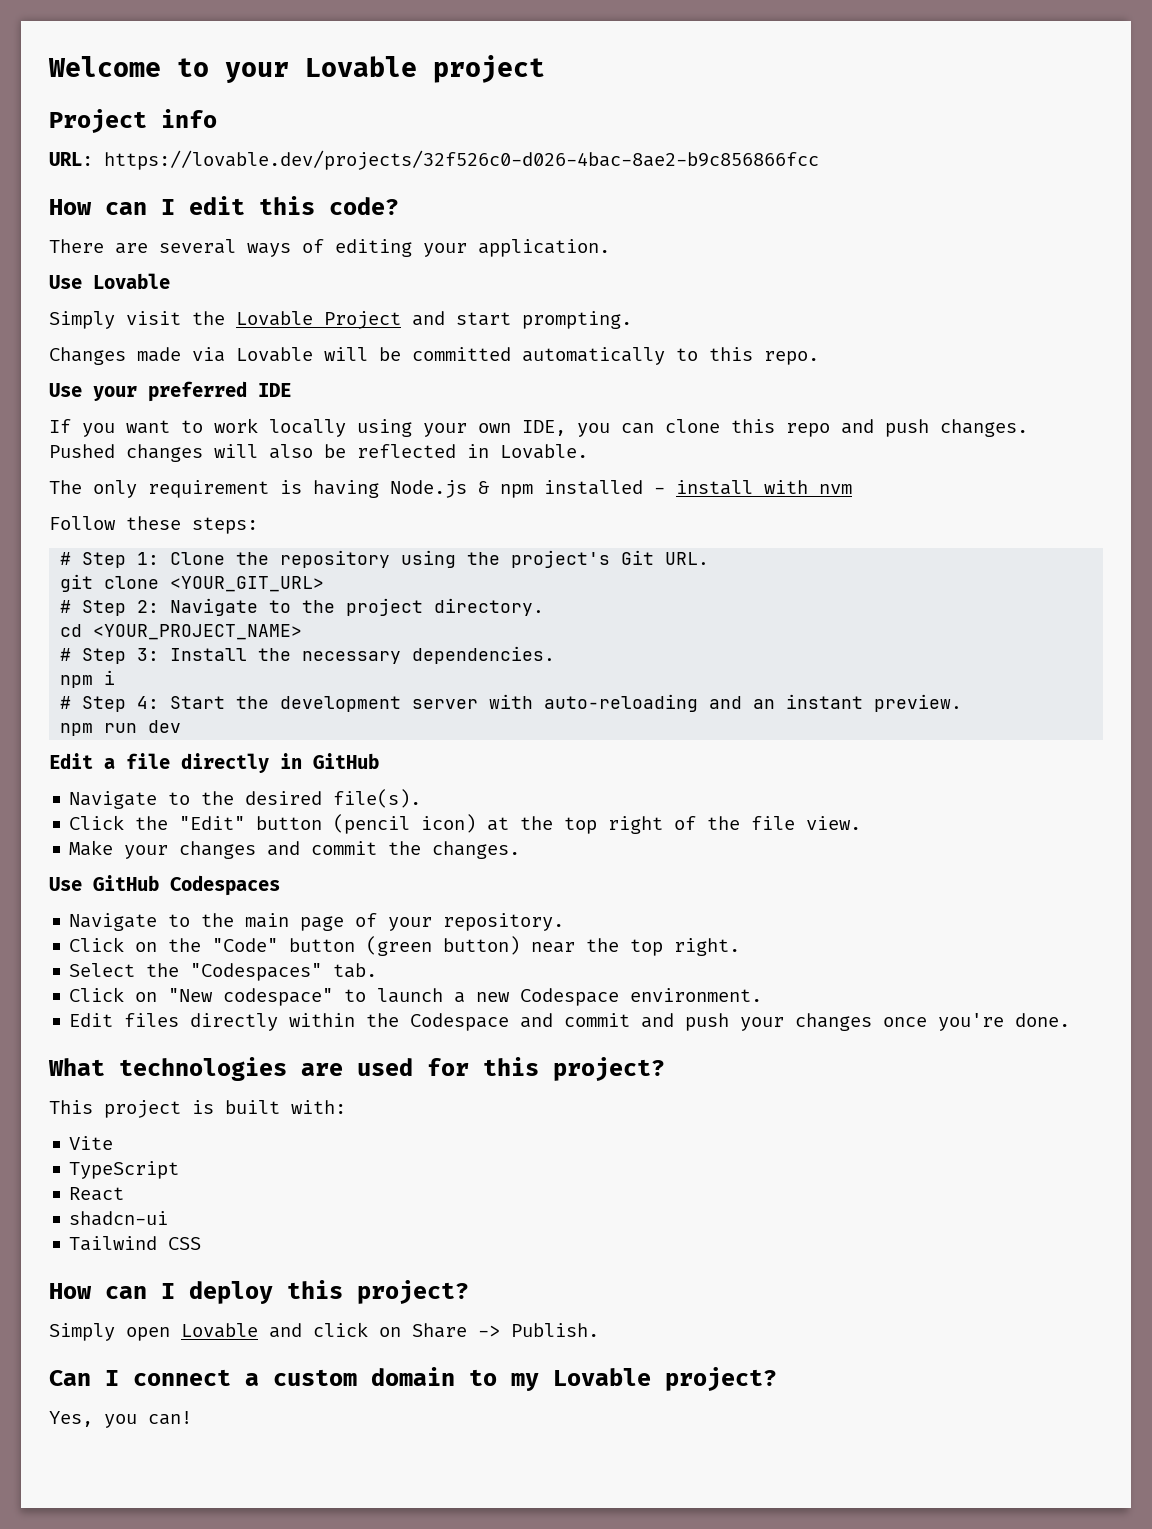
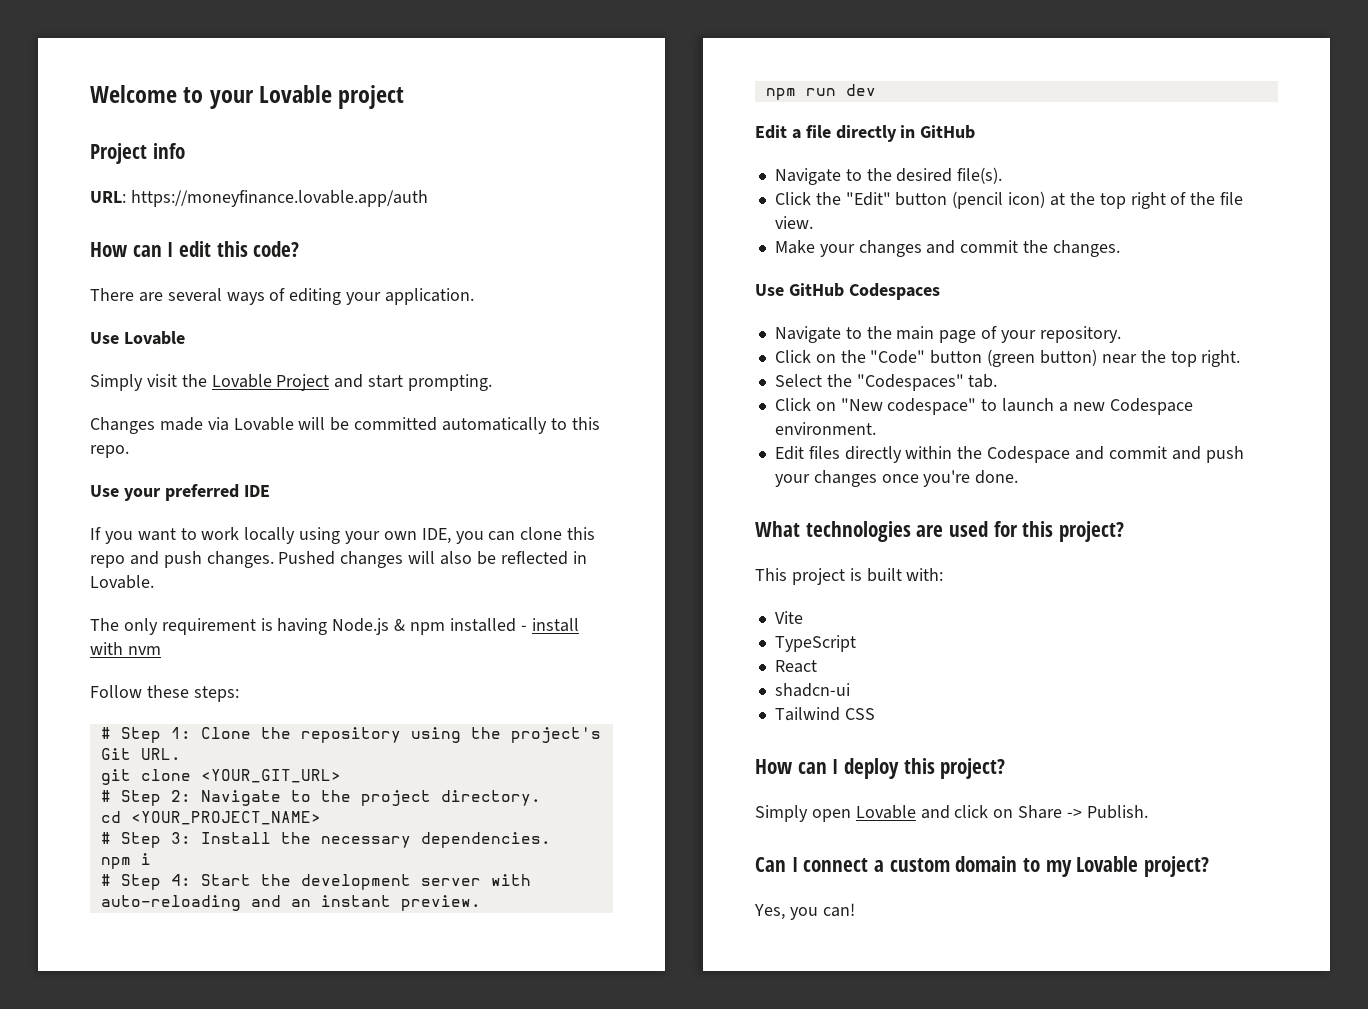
- URL: https://lovable.dev/projects/32f526c0-d026-4bac-8ae2-b9c856866fcc
+ URL: https://moneyfinance.lovable.app/auth

